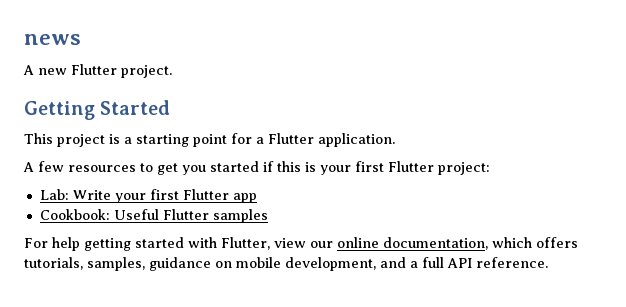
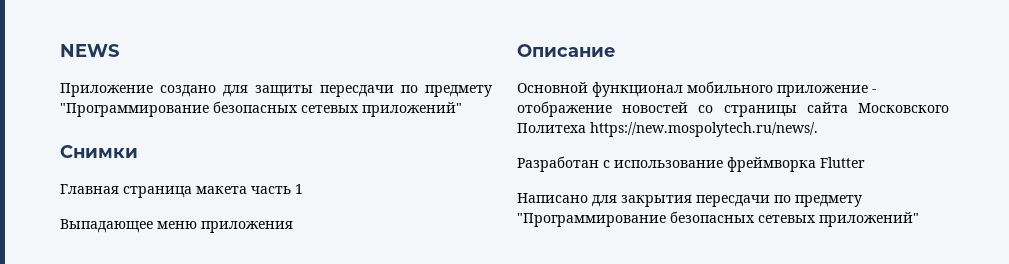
- news
- A new Flutter project.
- Getting Started
- This project is a starting point for a Flutter application.
- A few resources to get you started if this is your first Flutter project:
- Lab: Write your first Flutter app
- Cookbook: Useful Flutter samples
- For help getting started with Flutter, view our online documentation, which offers tutorials, samples, guidance on mobile development, and a full API reference.
+ NEWS
+ Приложение создано для защиты пересдачи по предмету "Программирование безопасных сетевых приложений"
+ Снимки
+ Главная страница макета часть 1
+ Выпадающее меню приложения
+ Описание
+ Основной функционал мобильного приложение - отображение новостей со страницы сайта Московского Политеха https://new.mospolytech.ru/news/.
+ Разработан с использование фреймворка Flutter
+ Написано для закрытия пересдачи по предмету "Программирование безопасных сетевых приложений"

